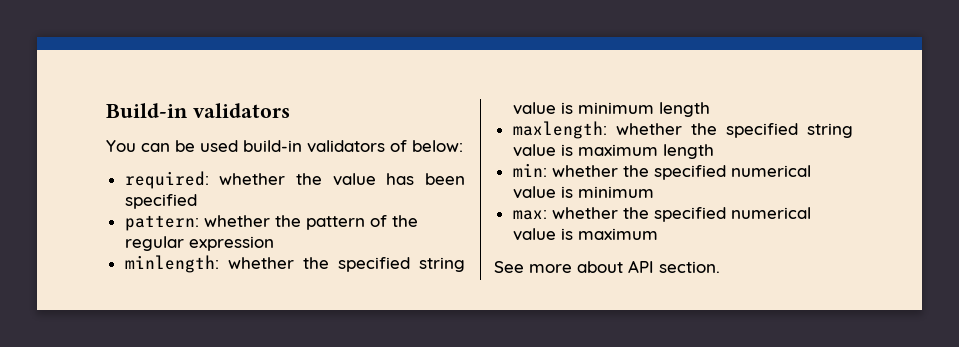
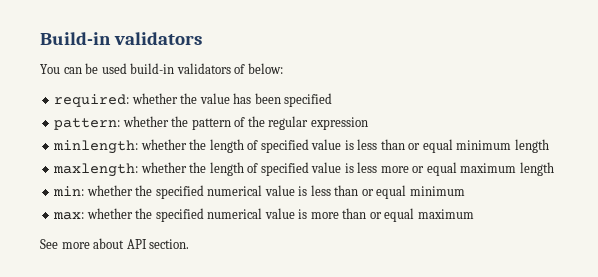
- minlength: whether the specified string value is minimum length
+ minlength: whether the length of specified value is less than or equal minimum length
- maxlength: whether the specified string value is maximum length
+ maxlength: whether the length of specified value is less more or equal maximum length
- min: whether the specified numerical value is minimum
+ min: whether the specified numerical value is less than or equal minimum
- max: whether the specified numerical value is maximum
+ max: whether the specified numerical value is more than or equal maximum

